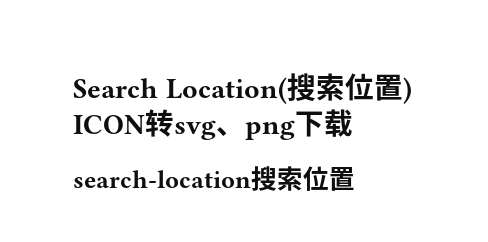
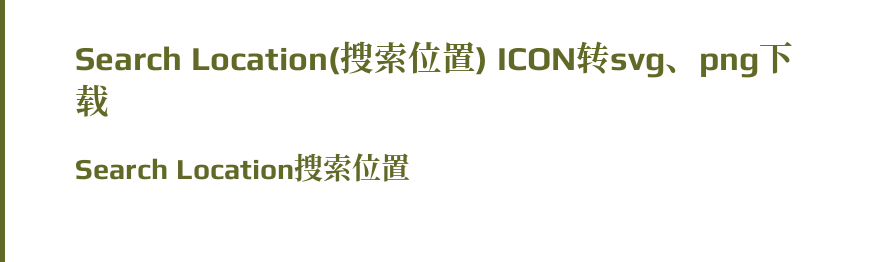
- search-location搜索位置
+ Search Location搜索位置

